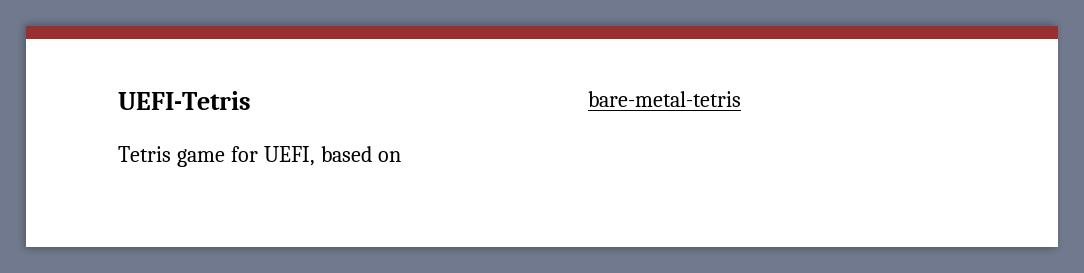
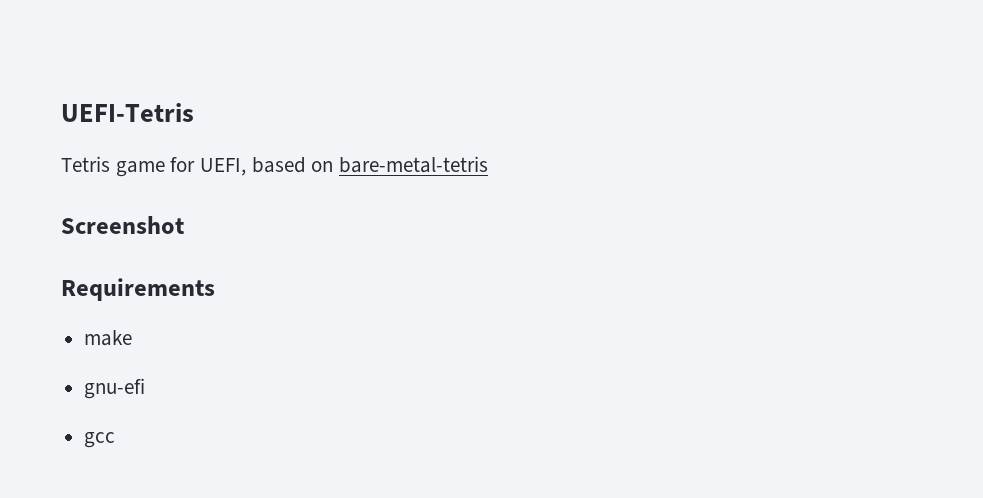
+ Screenshot
+ Requirements
+ make
+ gnu-efi
+ gcc

